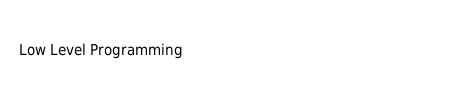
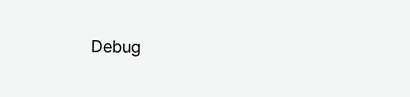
- Low Level Programming
+ Debug

